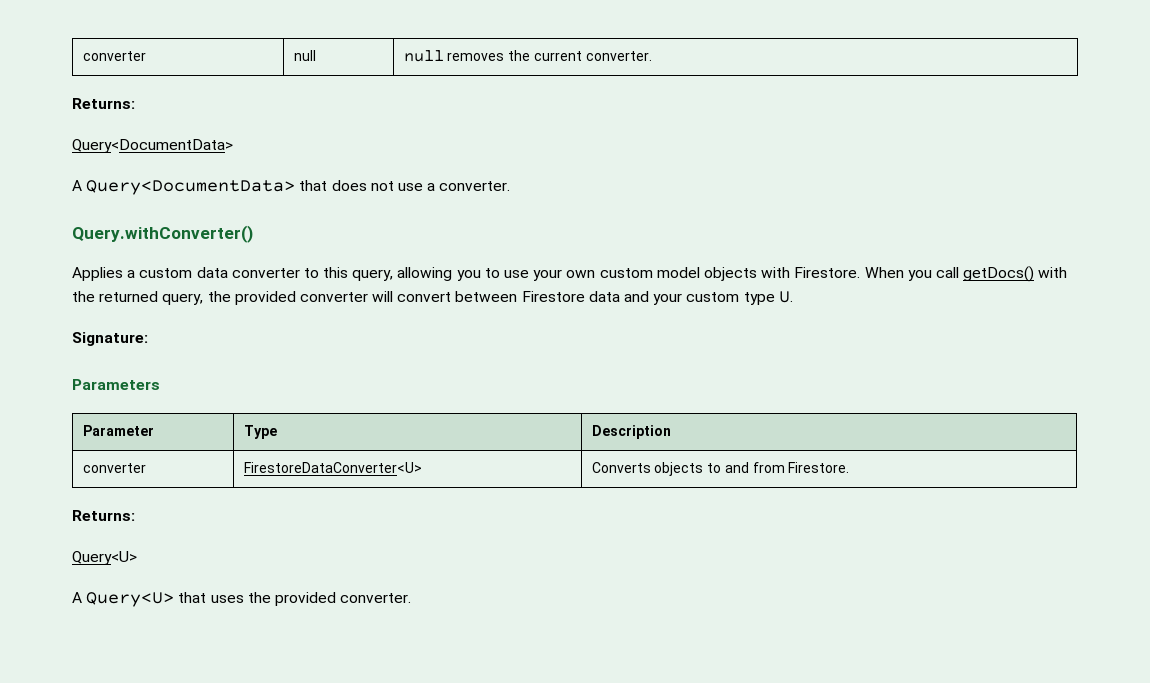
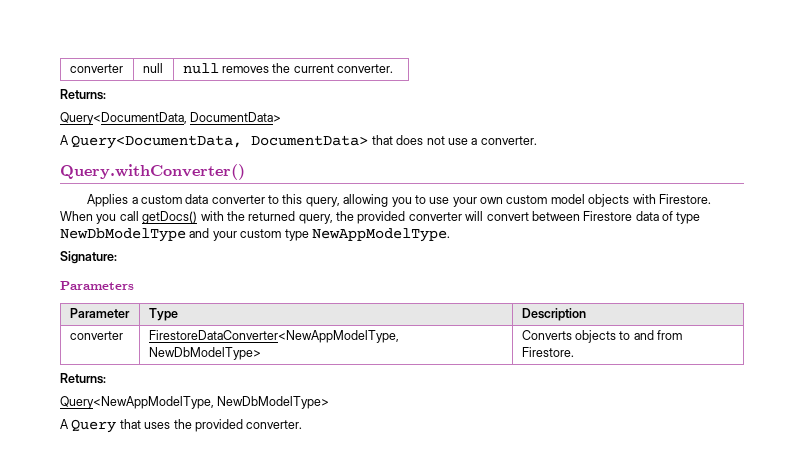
  converter | null | null removes the current converter.
  Returns:
- Query<DocumentData>
- A Query<DocumentData> that does not use a converter.
+ Query<DocumentData, DocumentData>
+ A Query<DocumentData, DocumentData> that does not use a converter.
- When you call getDocs() with the returned query, the provided converter will convert between Firestore data and your custom type U.
+ When you call getDocs() with the returned query, the provided converter will convert between Firestore data of type NewDbModelType and your custom type NewAppModelType.
- converter | FirestoreDataConverter<U> | Converts objects to and from Firestore.
+ converter | FirestoreDataConverter<NewAppModelType, NewDbModelType> | Converts objects to and from Firestore.
  Returns:
- Query<U>
- A Query<U> that uses the provided converter.
+ Query<NewAppModelType, NewDbModelType>
+ A Query that uses the provided converter.

